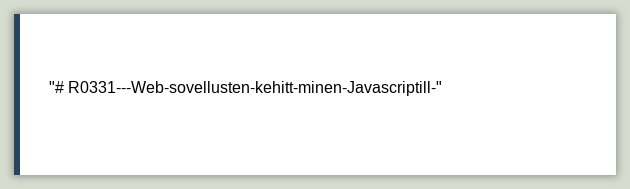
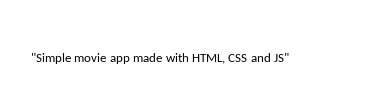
- "# R0331---Web-sovellusten-kehitt-minen-Javascriptill-"
+ "Simple movie app made with HTML, CSS and JS"

